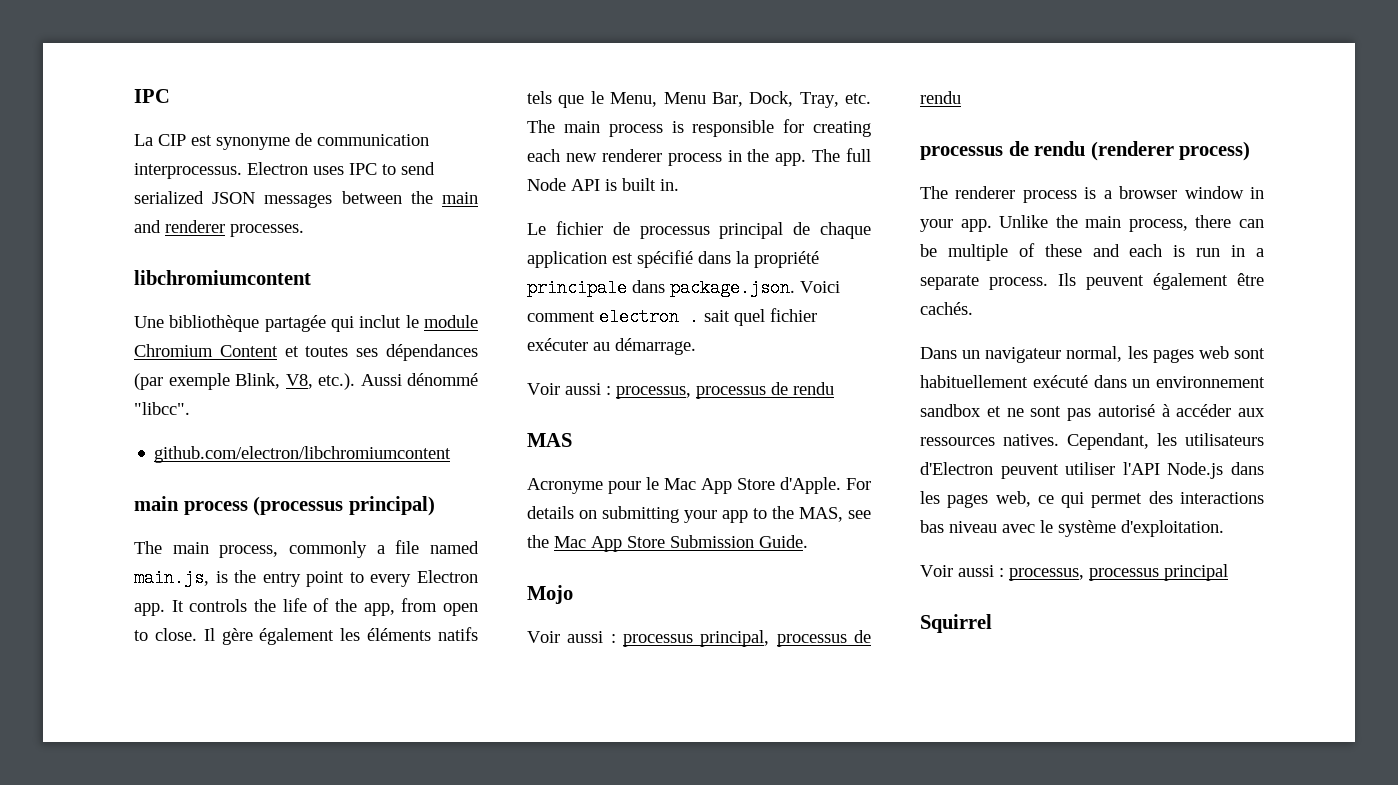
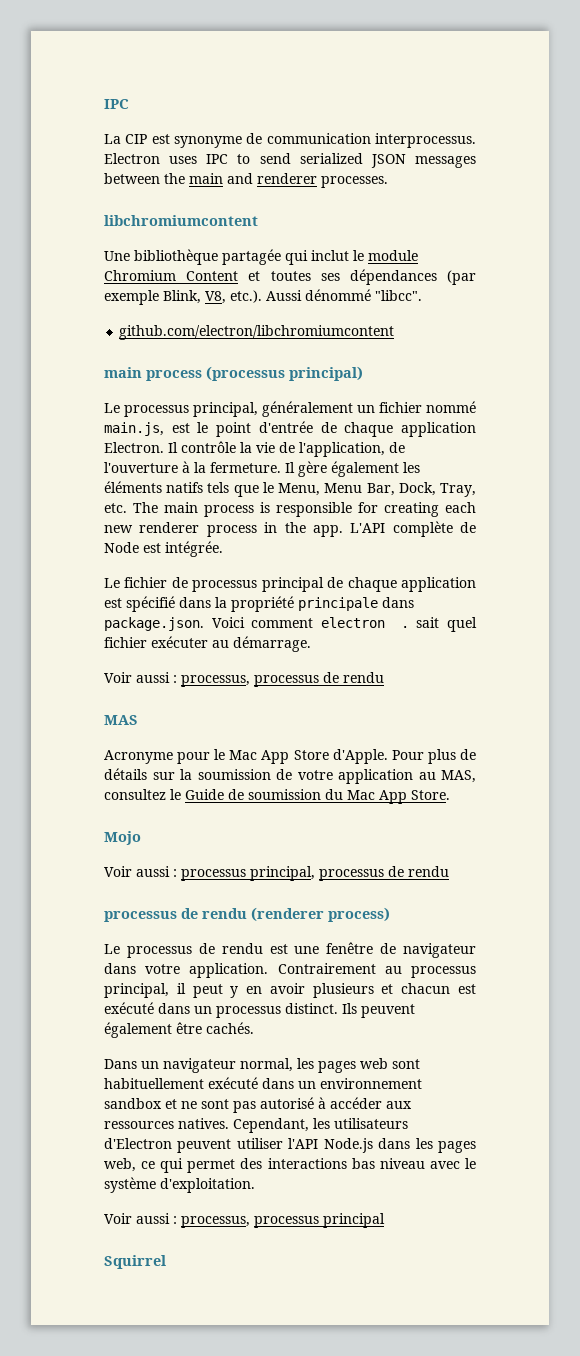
- The main process, commonly a file named main.js, is the entry point to every Electron app. It controls the life of the app, from open to close.
+ Le processus principal, généralement un fichier nommé main.js, est le point d'entrée de chaque application Electron. Il contrôle la vie de l'application, de l'ouverture à la fermeture.
- The full Node API is built in.
+ L'API complète de Node est intégrée.
- For details on submitting your app to the MAS, see the Mac App Store Submission Guide.
+ Pour plus de détails sur la soumission de votre application au MAS, consultez le Guide de soumission du Mac App Store.
- The renderer process is a browser window in your app. Unlike the main process, there can be multiple of these and each is run in a separate process.
+ Le processus de rendu est une fenêtre de navigateur dans votre application. Contrairement au processus principal, il peut y en avoir plusieurs et chacun est exécuté dans un processus distinct.

